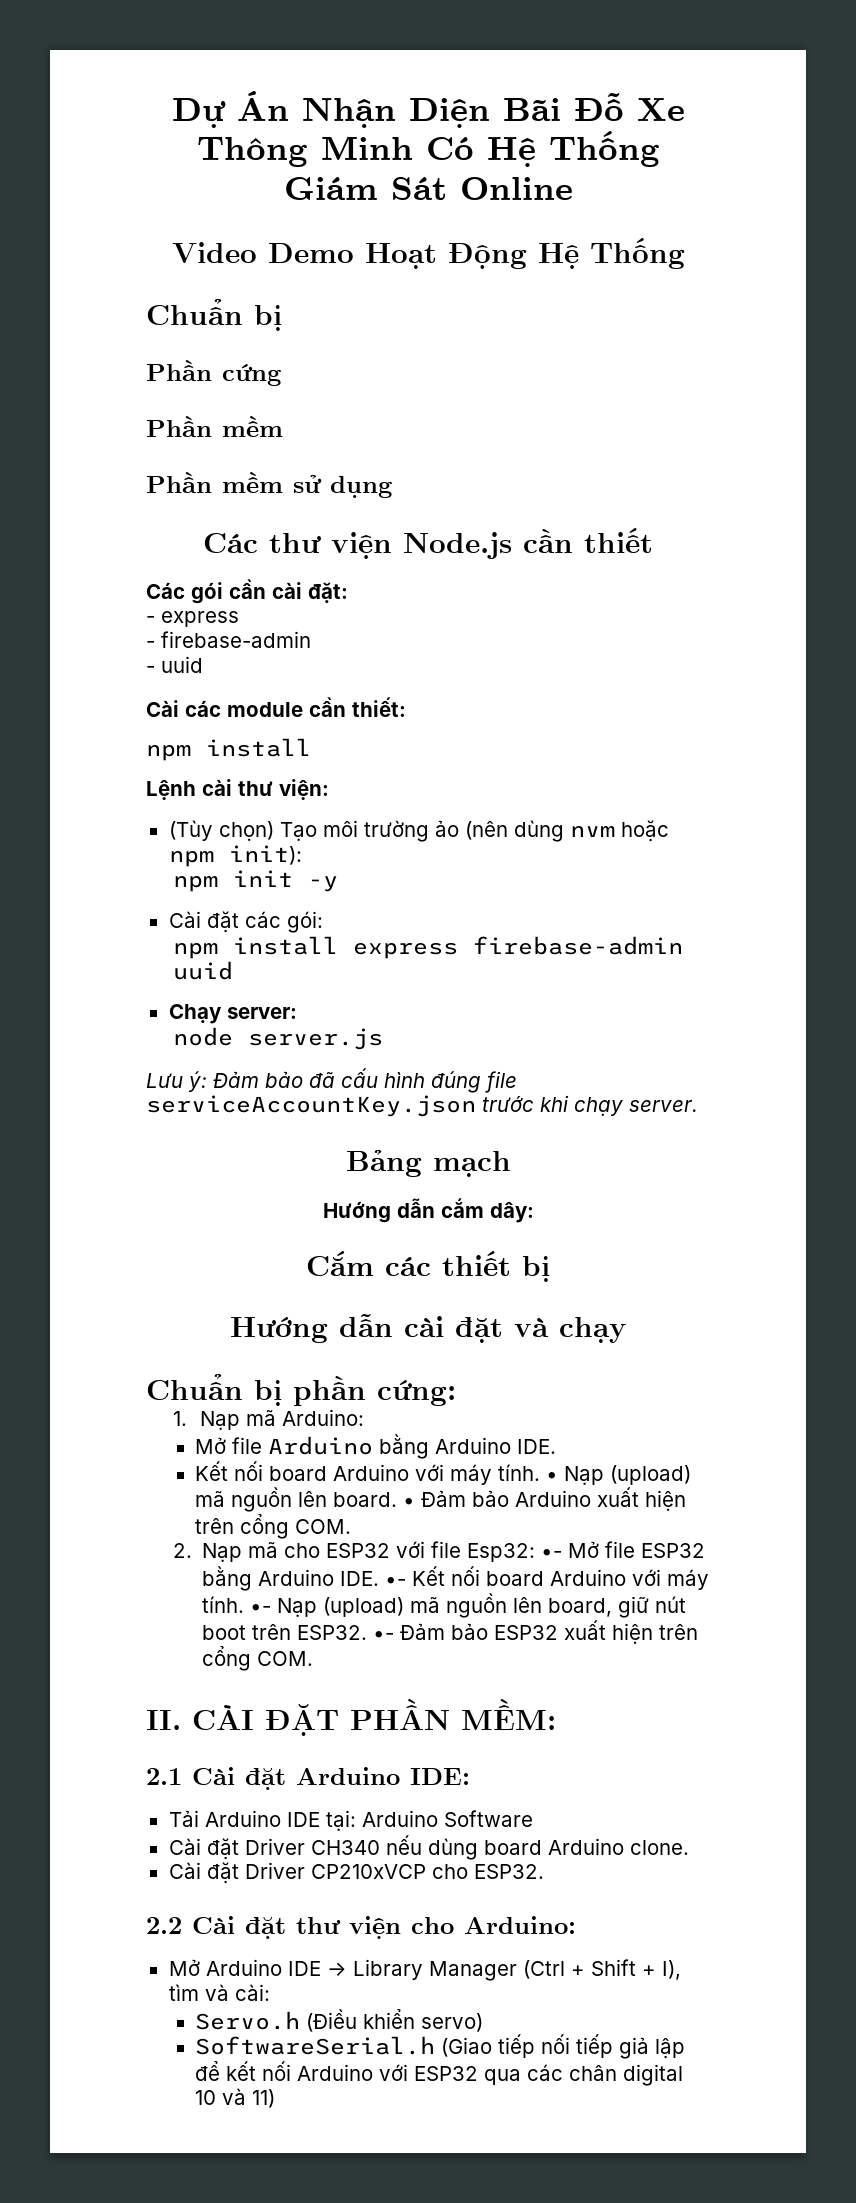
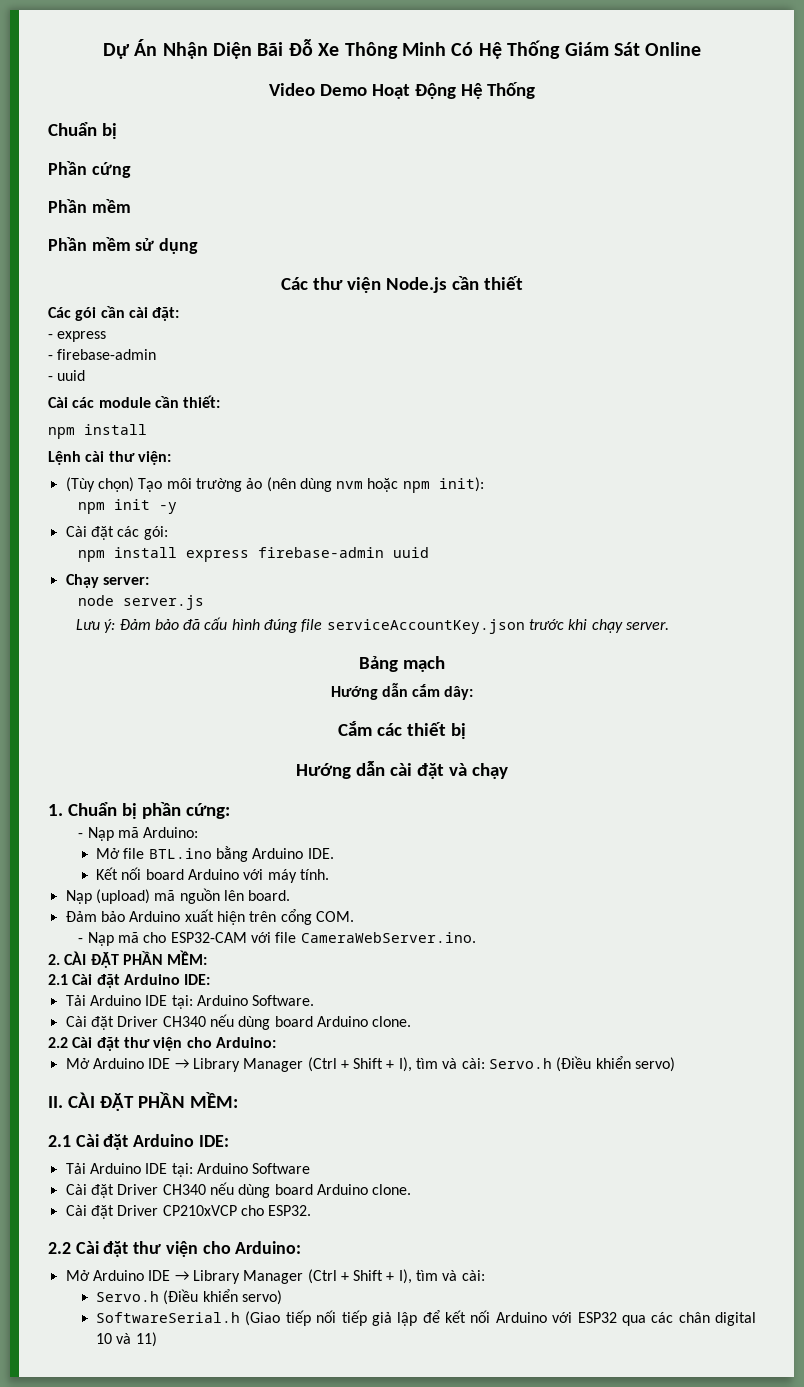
- Chuẩn bị phần cứng:
+ 1. Chuẩn bị phần cứng:
- 1. Nạp mã Arduino:
+ - Nạp mã Arduino:
- Mở file Arduino bằng Arduino IDE.
+ Mở file BTL.ino bằng Arduino IDE.
- Kết nối board Arduino với máy tính. • Nạp (upload) mã nguồn lên board. • Đảm bảo Arduino xuất hiện trên cổng COM.
+ Kết nối board Arduino với máy tính.
+ Nạp (upload) mã nguồn lên board.
+ Đảm bảo Arduino xuất hiện trên cổng COM.
- 2. Nạp mã cho ESP32 với file Esp32: •- Mở file ESP32 bằng Arduino IDE. •- Kết nối board Arduino với máy tính. •- Nạp (upload) mã nguồn lên board, giữ nút boot trên ESP32. •- Đảm bảo ESP32 xuất hiện trên cổng COM.
+ - Nạp mã cho ESP32-CAM với file CameraWebServer.ino.
+ 2. CÀI ĐẶT PHẦN MỀM:
+ 2.1 Cài đặt Arduino IDE:
+ Tải Arduino IDE tại: Arduino Software.
+ Cài đặt Driver CH340 nếu dùng board Arduino clone.
+ 2.2 Cài đặt thư viện cho Arduino:
+ Mở Arduino IDE → Library Manager (Ctrl + Shift + I), tìm và cài: Servo.h (Điều khiển servo)

